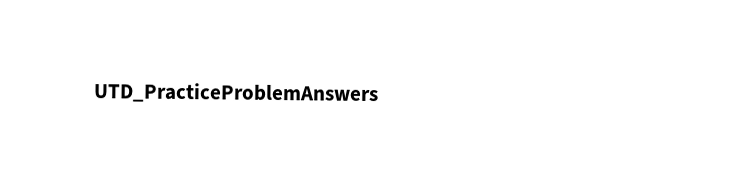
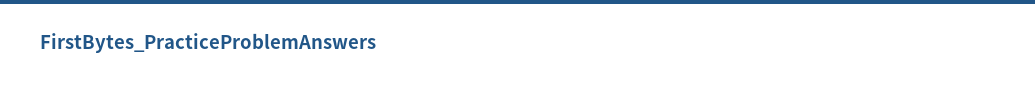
- UTD_PracticeProblemAnswers
+ FirstBytes_PracticeProblemAnswers

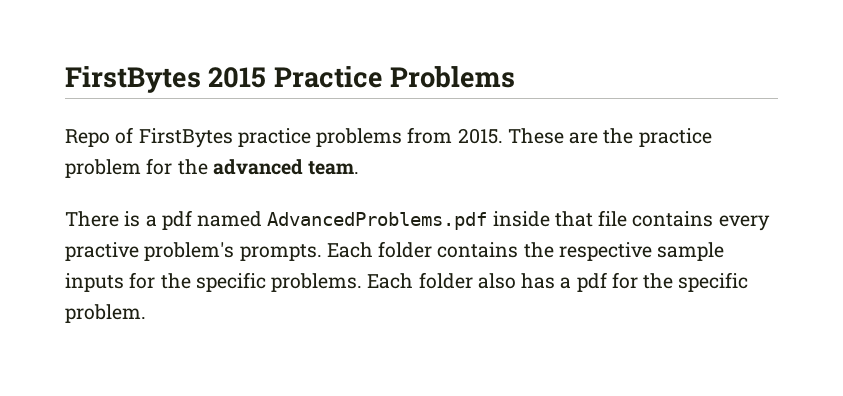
- FirstBytes_PracticeProblemAnswers
+ FirstBytes 2015 Practice Problems
+ Repo of FirstBytes practice problems from 2015. These are the practice problem for the advanced team.
+ There is a pdf named AdvancedProblems.pdf inside that file contains every practive problem's prompts. Each folder contains the respective sample inputs for the specific problems. Each folder also has a pdf for the specific problem.

